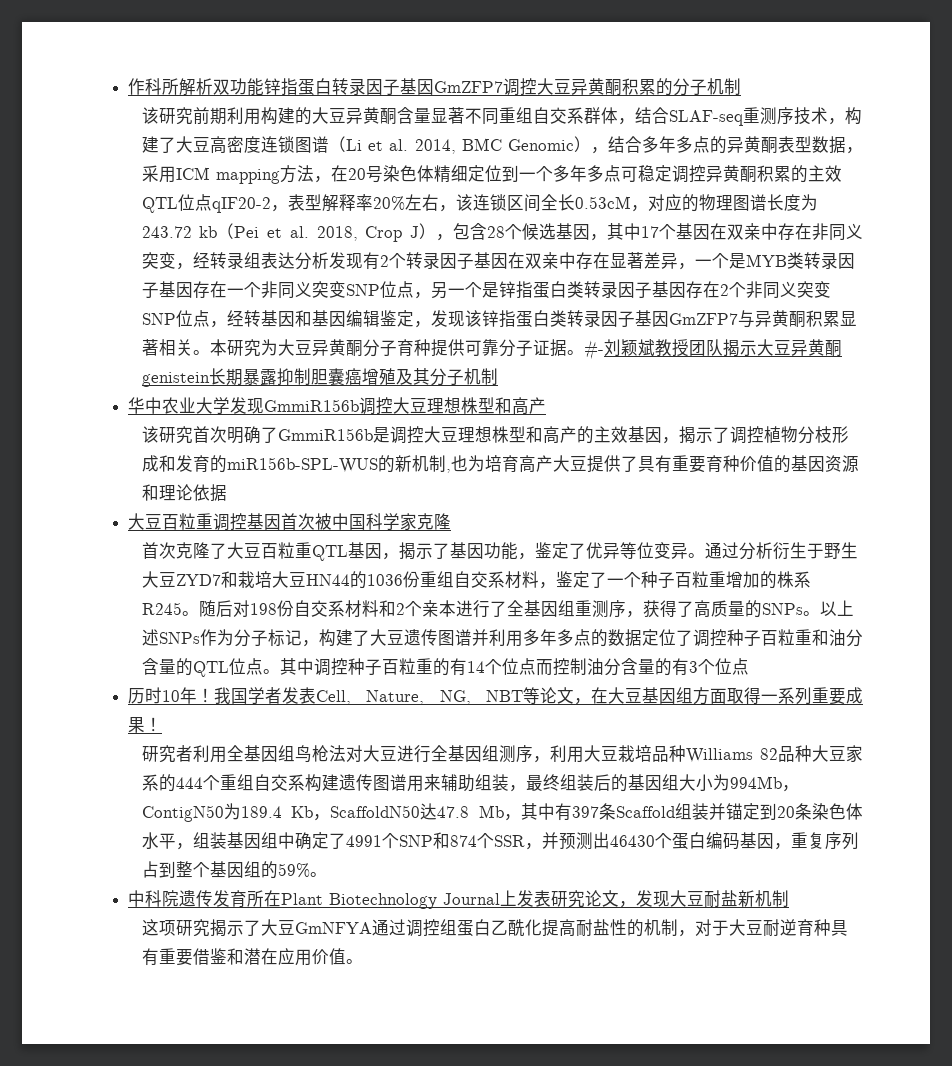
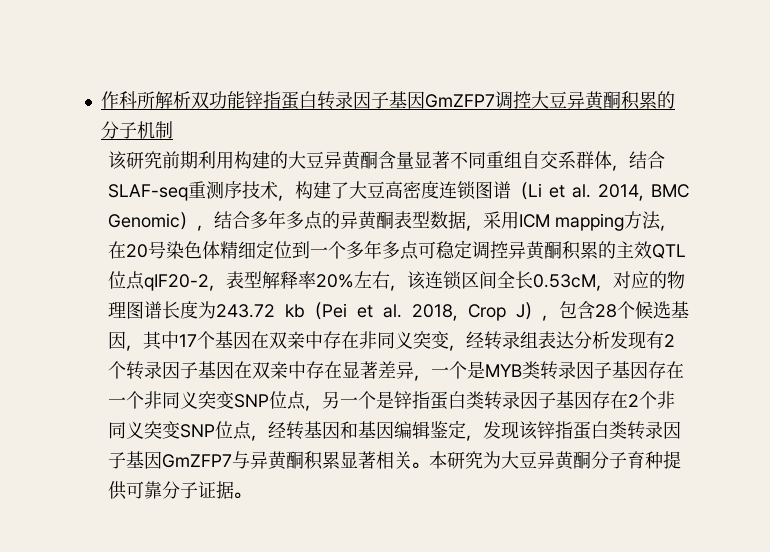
- #-刘颖斌教授团队揭示大豆异黄酮genistein长期暴露抑制胆囊癌增殖及其分子机制
- 华中农业大学发现GmmiR156b调控大豆理想株型和高产
- 该研究首次明确了GmmiR156b是调控大豆理想株型和高产的主效基因，揭示了调控植物分枝形成和发育的miR156b-SPL-WUS的新机制,也为培育高产大豆提供了具有重要育种价值的基因资源和理论依据
- 大豆百粒重调控基因首次被中国科学家克隆
- 首次克隆了大豆百粒重QTL基因，揭示了基因功能，鉴定了优异等位变异。通过分析衍生于野生大豆ZYD7和栽培大豆HN44的1036份重组自交系材料，鉴定了一个种子百粒重增加的株系R245。随后对198份自交系材料和2个亲本进行了全基因组重测序，获得了高质量的SNPs。以上述SNPs作为分子标记，构建了大豆遗传图谱并利用多年多点的数据定位了调控种子百粒重和油分含量的QTL位点。其中调控种子百粒重的有14个位点而控制油分含量的有3个位点
- 历时10年！我国学者发表Cell, Nature, NG, NBT等论文，在大豆基因组方面取得一系列重要成果！
- 研究者利用全基因组鸟枪法对大豆进行全基因组测序，利用大豆栽培品种Williams 82品种大豆家系的444个重组自交系构建遗传图谱用来辅助组装，最终组装后的基因组大小为994Mb，ContigN50为189.4 Kb，ScaffoldN50达47.8 Mb，其中有397条Scaffold组装并锚定到20条染色体水平，组装基因组中确定了4991个SNP和874个SSR，并预测出46430个蛋白编码基因，重复序列占到整个基因组的59%。
- 中科院遗传发育所在Plant Biotechnology Journal上发表研究论文，发现大豆耐盐新机制
- 这项研究揭示了大豆GmNFYA通过调控组蛋白乙酰化提高耐盐性的机制，对于大豆耐逆育种具有重要借鉴和潜在应用价值。

